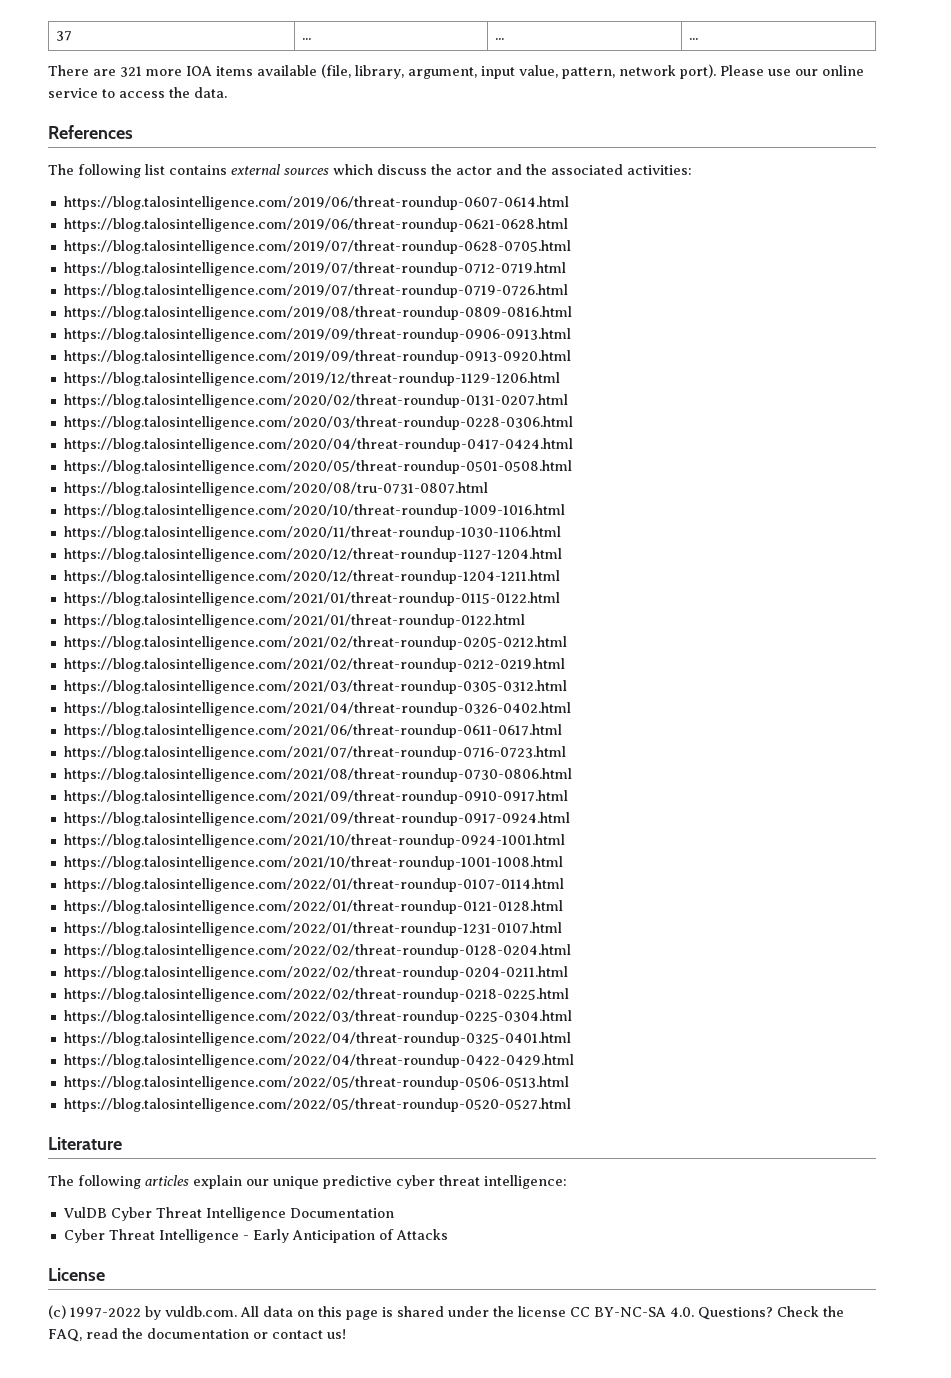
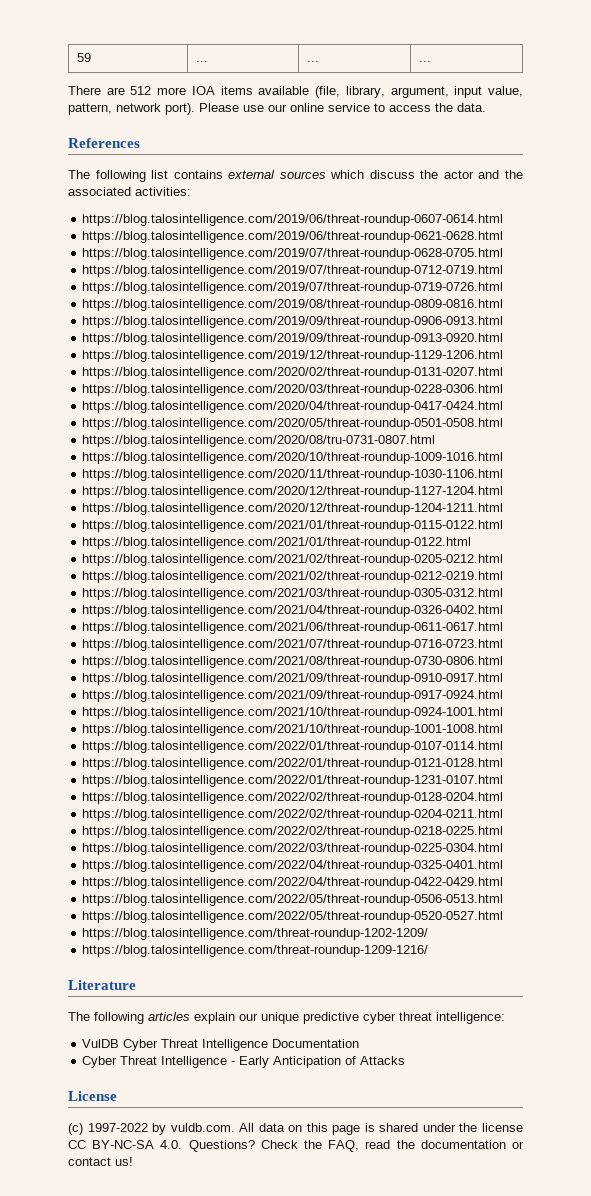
- 37 | ... | ... | ...
+ 59 | ... | ... | ...
- There are 321 more IOA items available (file, library, argument, input value, pattern, network port).
+ There are 512 more IOA items available (file, library, argument, input value, pattern, network port).
+ https://blog.talosintelligence.com/threat-roundup-1202-1209/
+ https://blog.talosintelligence.com/threat-roundup-1209-1216/

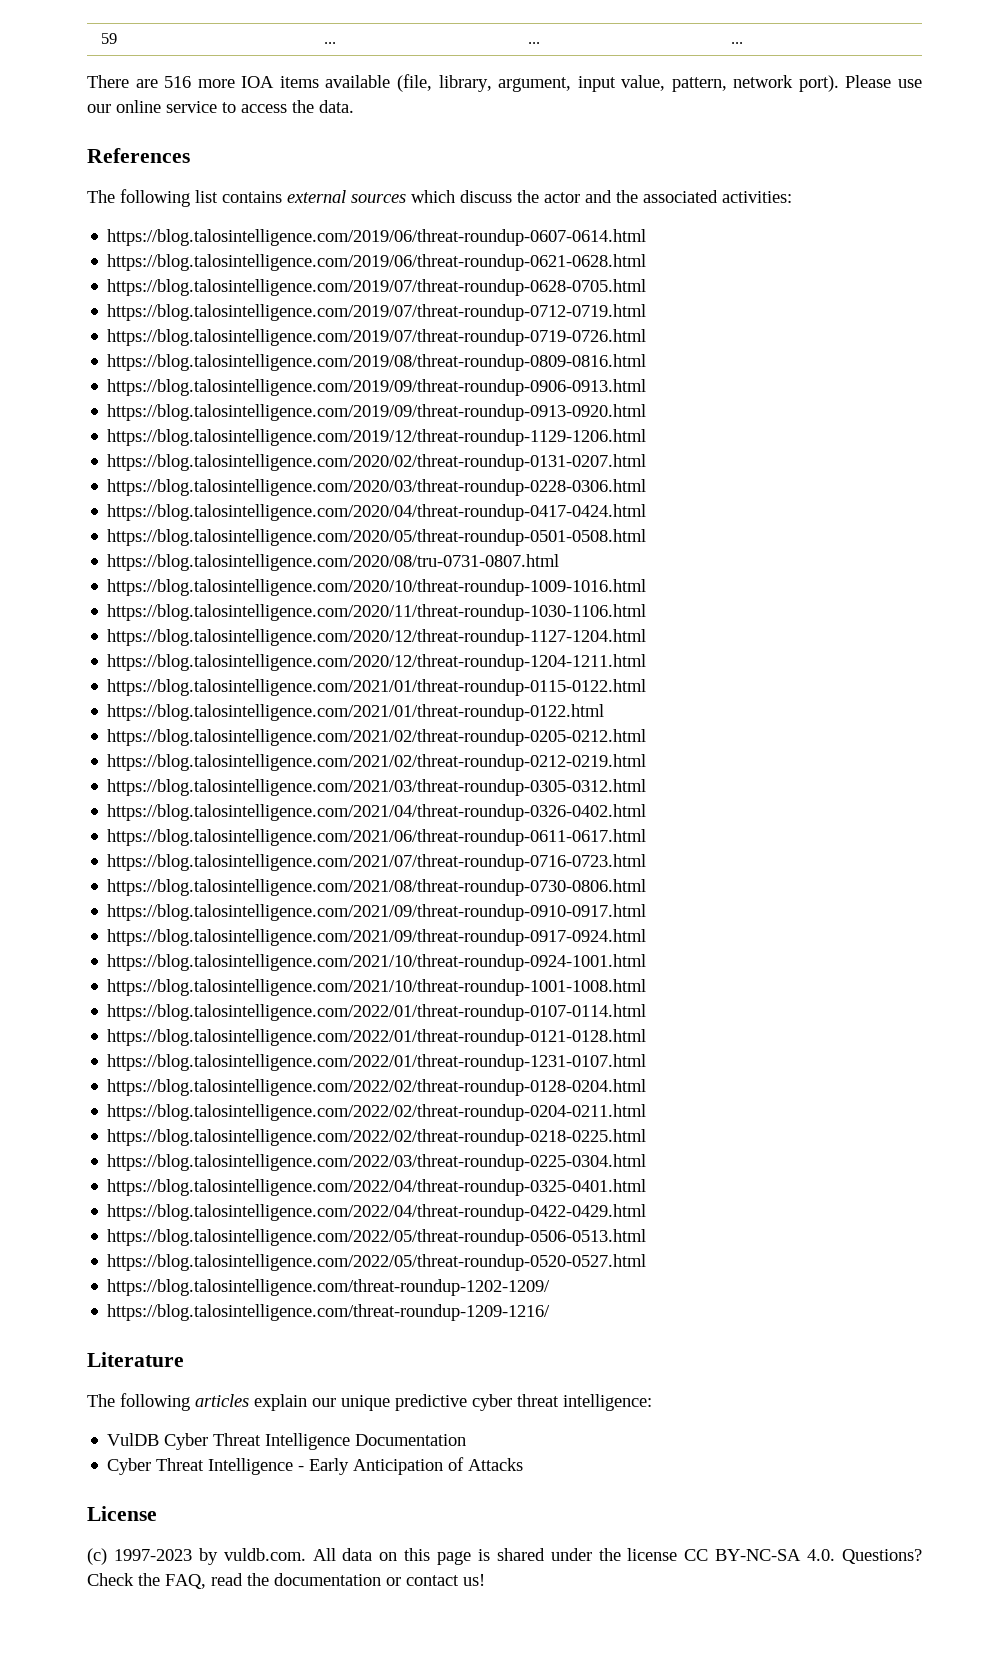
- There are 512 more IOA items available (file, library, argument, input value, pattern, network port).
+ There are 516 more IOA items available (file, library, argument, input value, pattern, network port).
- (c) 1997-2022 by vuldb.com. All data on this page is shared under the license CC BY-NC-SA 4.0. Questions?
+ (c) 1997-2023 by vuldb.com. All data on this page is shared under the license CC BY-NC-SA 4.0. Questions?

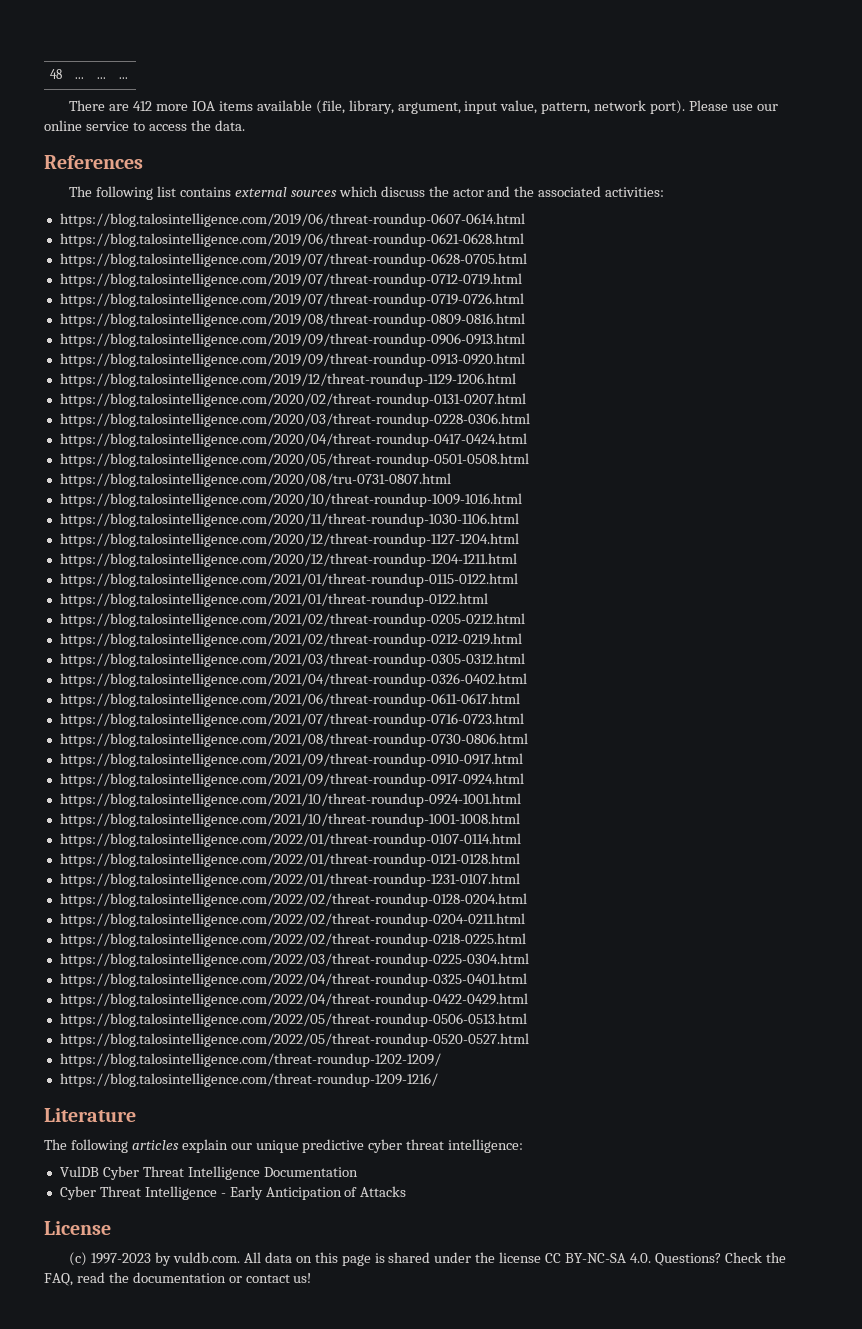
- 59 | ... | ... | ...
+ 48 | ... | ... | ...
- There are 516 more IOA items available (file, library, argument, input value, pattern, network port).
+ There are 412 more IOA items available (file, library, argument, input value, pattern, network port).

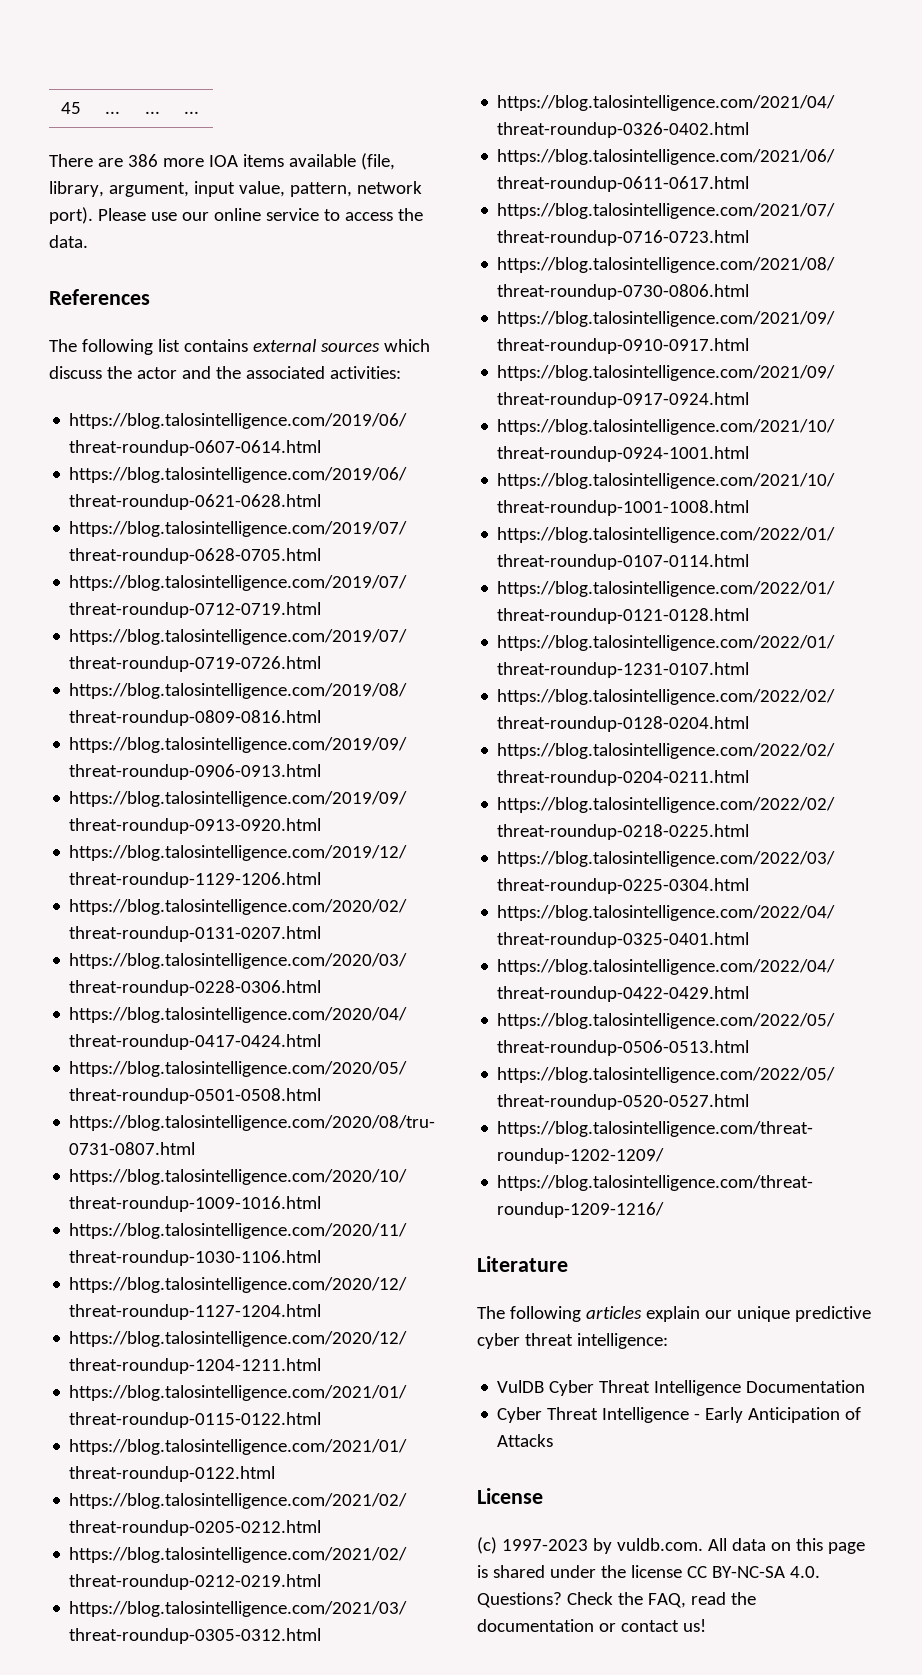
- 48 | ... | ... | ...
+ 45 | ... | ... | ...
- There are 412 more IOA items available (file, library, argument, input value, pattern, network port).
+ There are 386 more IOA items available (file, library, argument, input value, pattern, network port).

